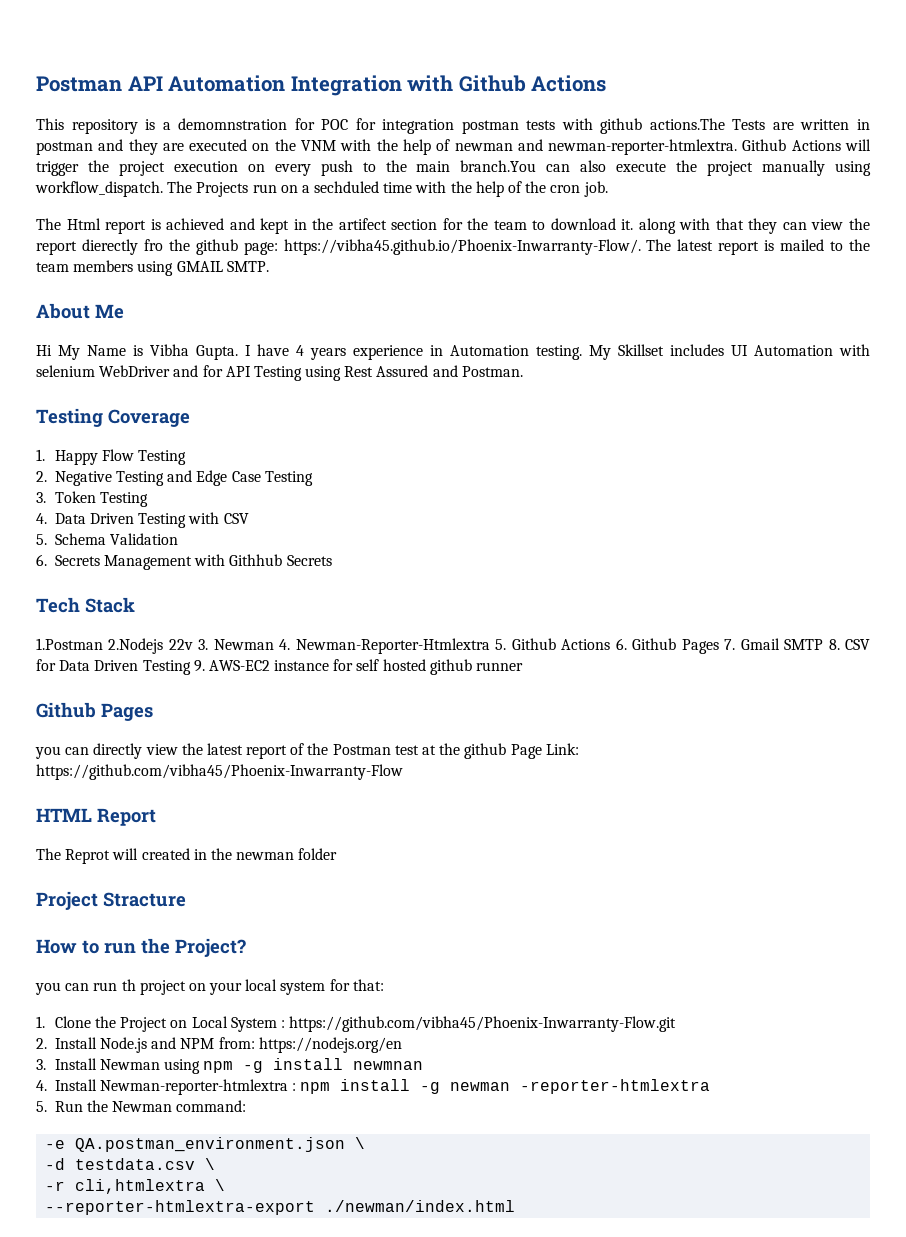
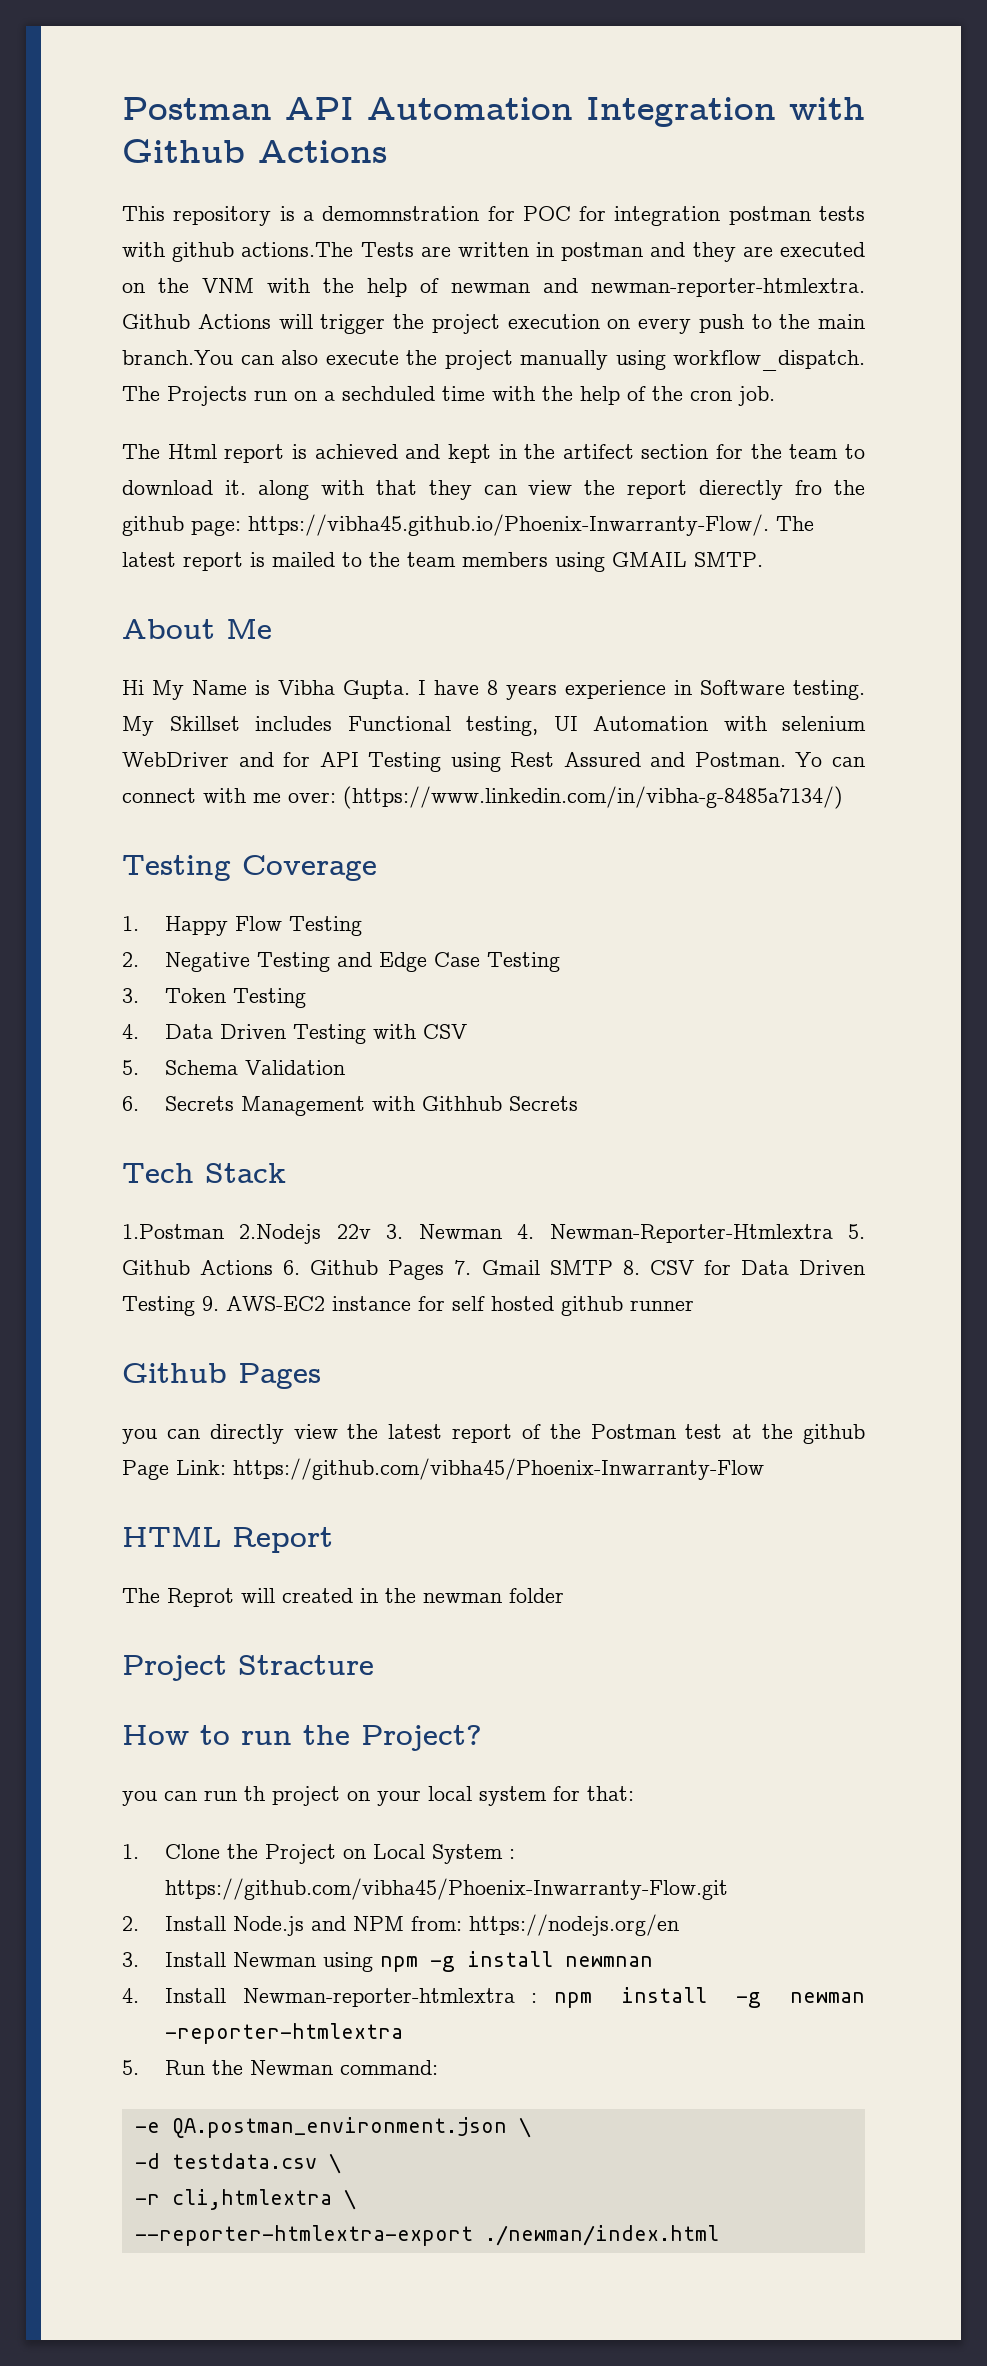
- I have 4 years experience in Automation testing.
+ I have 8 years experience in Software testing.
- My Skillset includes UI Automation with selenium WebDriver and for API Testing using Rest Assured and Postman.
+ My Skillset includes Functional testing, UI Automation with selenium WebDriver and for API Testing using Rest Assured and Postman. Yo can connect with me over: (https://www.linkedin.com/in/vibha-g-8485a7134/)

